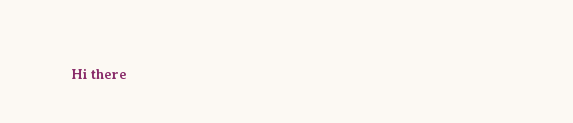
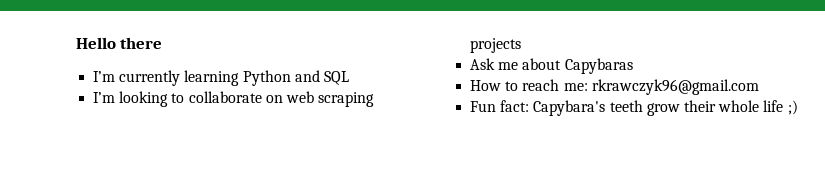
- Hi there
+ Hello there
+ I’m currently learning Python and SQL
+ I’m looking to collaborate on web scraping projects
+ Ask me about Capybaras
+ How to reach me: rkrawczyk96@gmail.com
+ Fun fact: Capybara's teeth grow their whole life ;)

